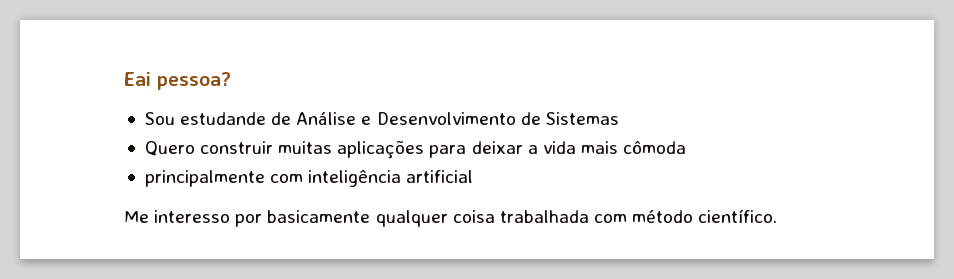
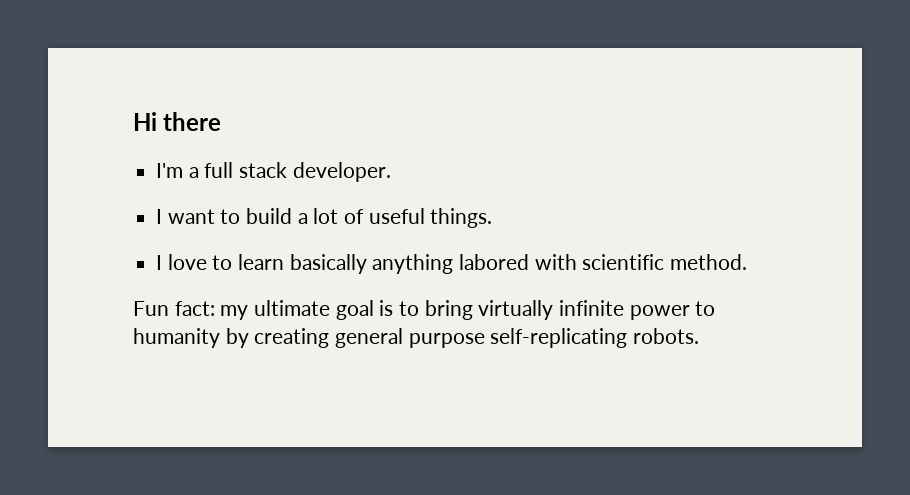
- Eai pessoa?
- Sou estudande de Análise e Desenvolvimento de Sistemas
- Quero construir muitas aplicações para deixar a vida mais cômoda
- principalmente com inteligência artificial
- Me interesso por basicamente qualquer coisa trabalhada com método científico.
+ Hi there
+ I'm a full stack developer.
+ I want to build a lot of useful things.
+ I love to learn basically anything labored with scientific method.
+ Fun fact: my ultimate goal is to bring virtually infinite power to humanity by creating general purpose self-replicating robots.

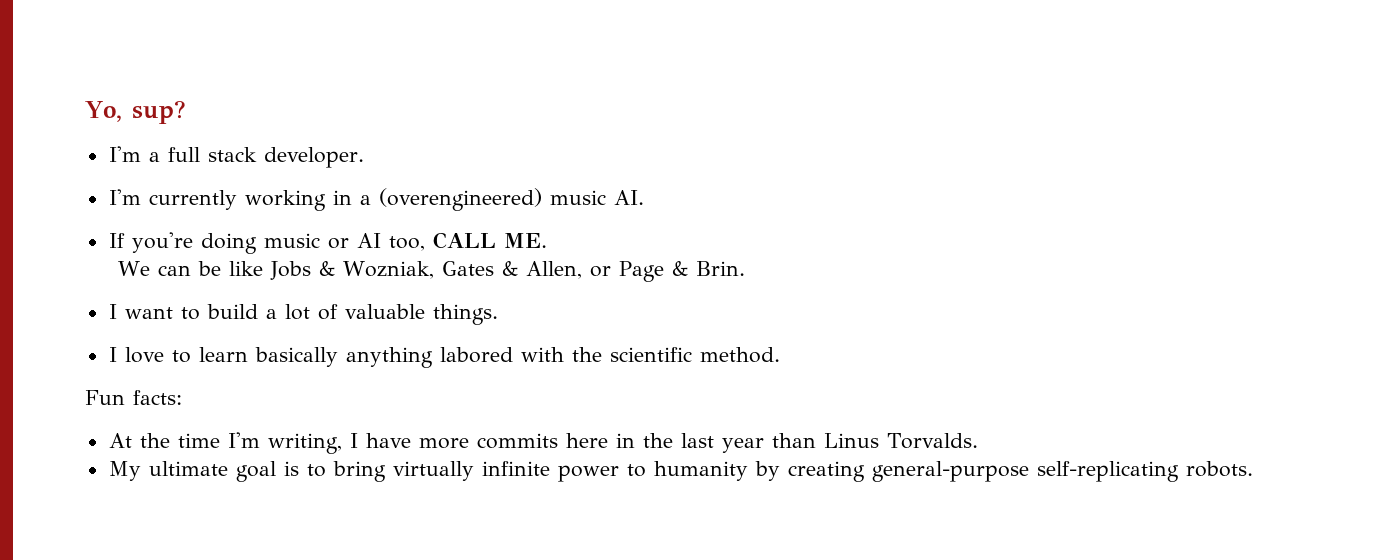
- Hi there
+ Yo, sup?
+ I'm currently working in a (overengineered) music AI.
+ If you're doing music or AI too, CALL ME.
+ We can be like Jobs & Wozniak, Gates & Allen, or Page & Brin.
- I want to build a lot of useful things.
+ I want to build a lot of valuable things.
- I love to learn basically anything labored with scientific method.
+ I love to learn basically anything labored with the scientific method.
- Fun fact: my ultimate goal is to bring virtually infinite power to humanity by creating general purpose self-replicating robots.
+ Fun facts:
+ At the time I'm writing, I have more commits here in the last year than Linus Torvalds.
+ My ultimate goal is to bring virtually infinite power to humanity by creating general-purpose self-replicating robots.

